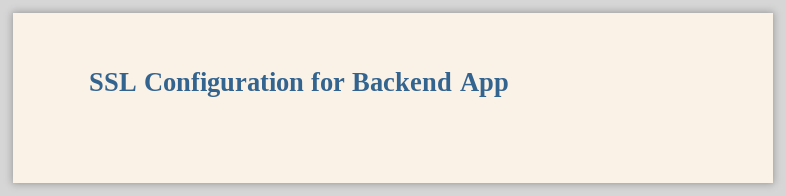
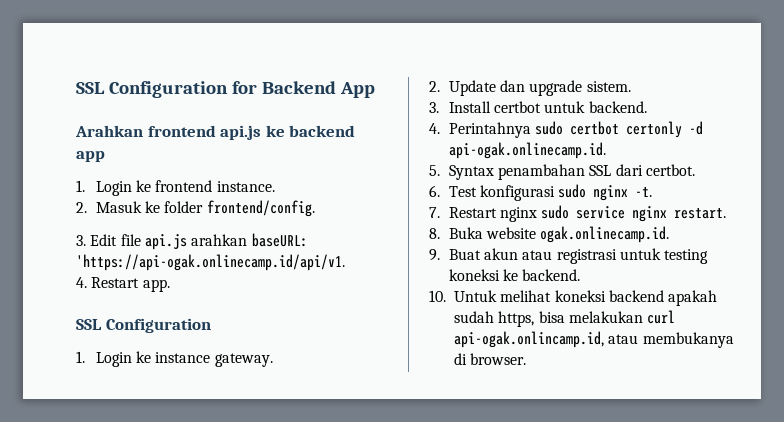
+ Arahkan frontend api.js ke backend app
+ 1. Login ke frontend instance.
+ 2. Masuk ke folder frontend/config.
+ 3. Edit file api.js arahkan baseURL: 'https://api-ogak.onlinecamp.id/api/v1.
+ 4. Restart app.
+ SSL Configuration
+ 1. Login ke instance gateway.
+ 2. Update dan upgrade sistem.
+ 3. Install certbot untuk backend.
+ 4. Perintahnya sudo certbot certonly -d api-ogak.onlinecamp.id.
+ 5. Syntax penambahan SSL dari certbot.
+ 6. Test konfigurasi sudo nginx -t.
+ 7. Restart nginx sudo service nginx restart.
+ 8. Buka website ogak.onlinecamp.id.
+ 9. Buat akun atau registrasi untuk testing koneksi ke backend.
+ 10. Untuk melihat koneksi backend apakah sudah https, bisa melakukan curl api-ogak.onlincamp.id, atau membukanya di browser.

